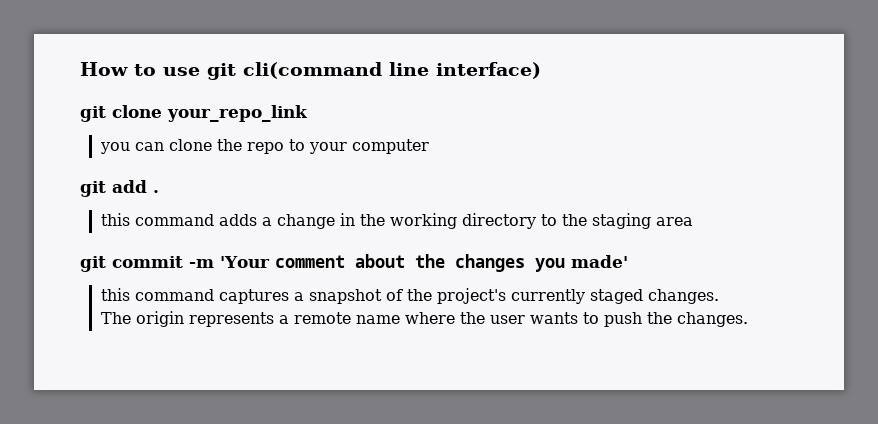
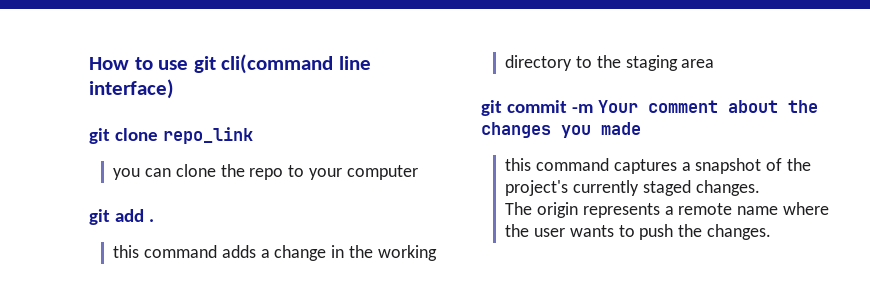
- git clone your_repo_link
+ git clone repo_link
- git commit -m 'Your comment about the changes you made'
+ git commit -m Your comment about the changes you made

